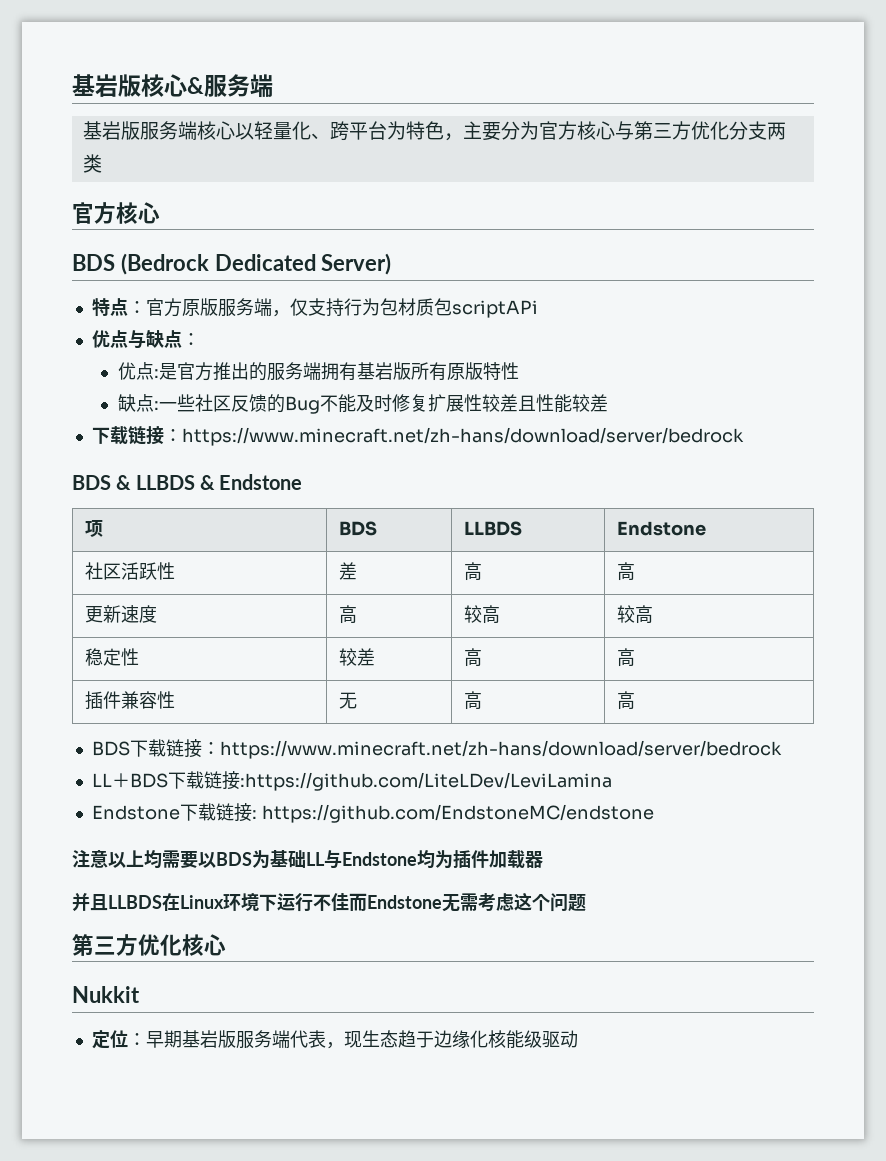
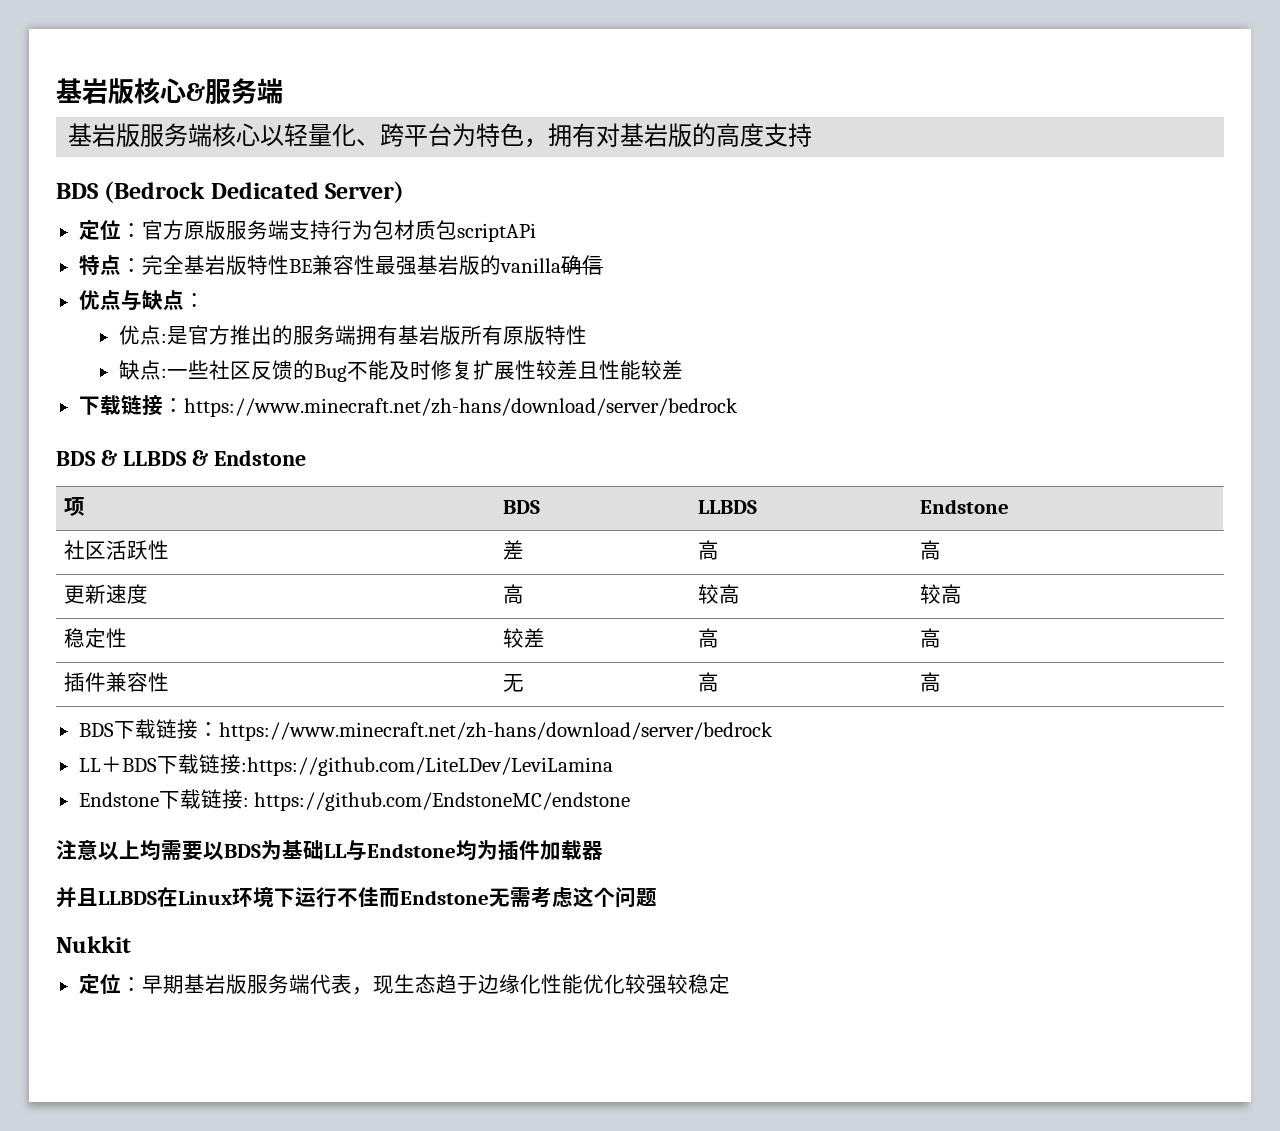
- 基岩版服务端核心以轻量化、跨平台为特色，主要分为官方核心与第三方优化分支两类
- 官方核心
+ 基岩版服务端核心以轻量化、跨平台为特色，拥有对基岩版的高度支持
- 特点：官方原版服务端，仅支持行为包材质包scriptAPi
+ 定位：官方原版服务端支持行为包材质包scriptAPi
+ 特点：完全基岩版特性BE兼容性最强基岩版的vanilla确信
- 第三方优化核心
- 定位：早期基岩版服务端代表，现生态趋于边缘化核能级驱动
+ 定位：早期基岩版服务端代表，现生态趋于边缘化性能优化较强较稳定

